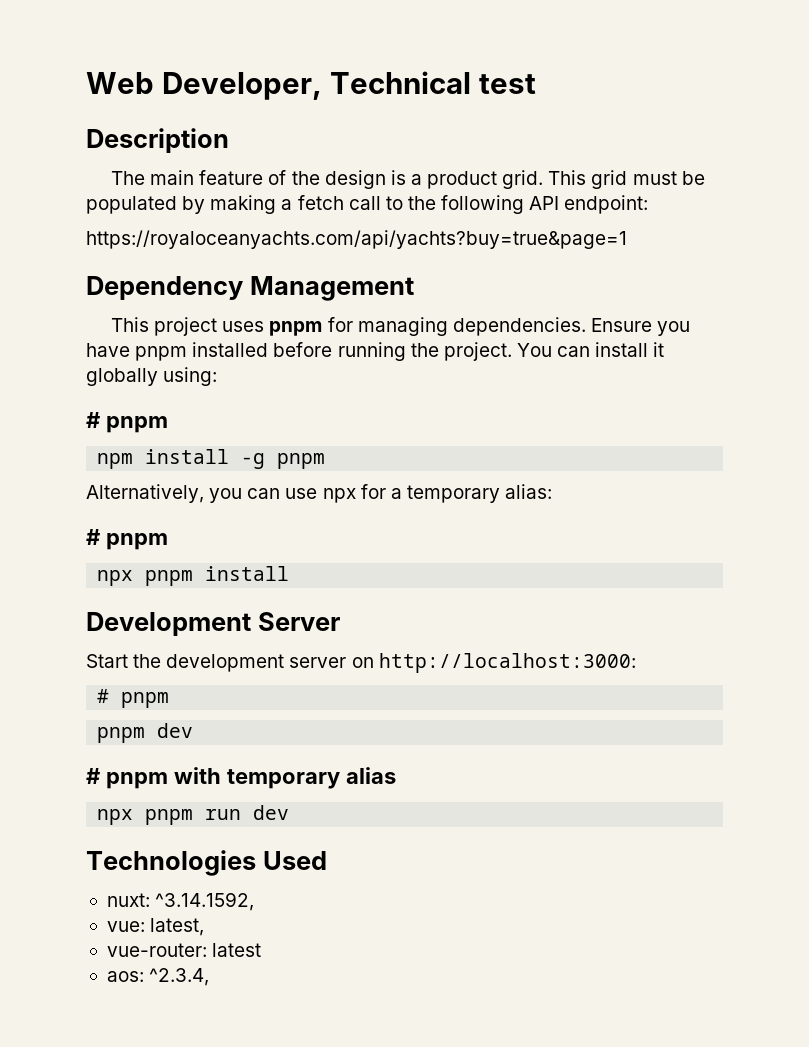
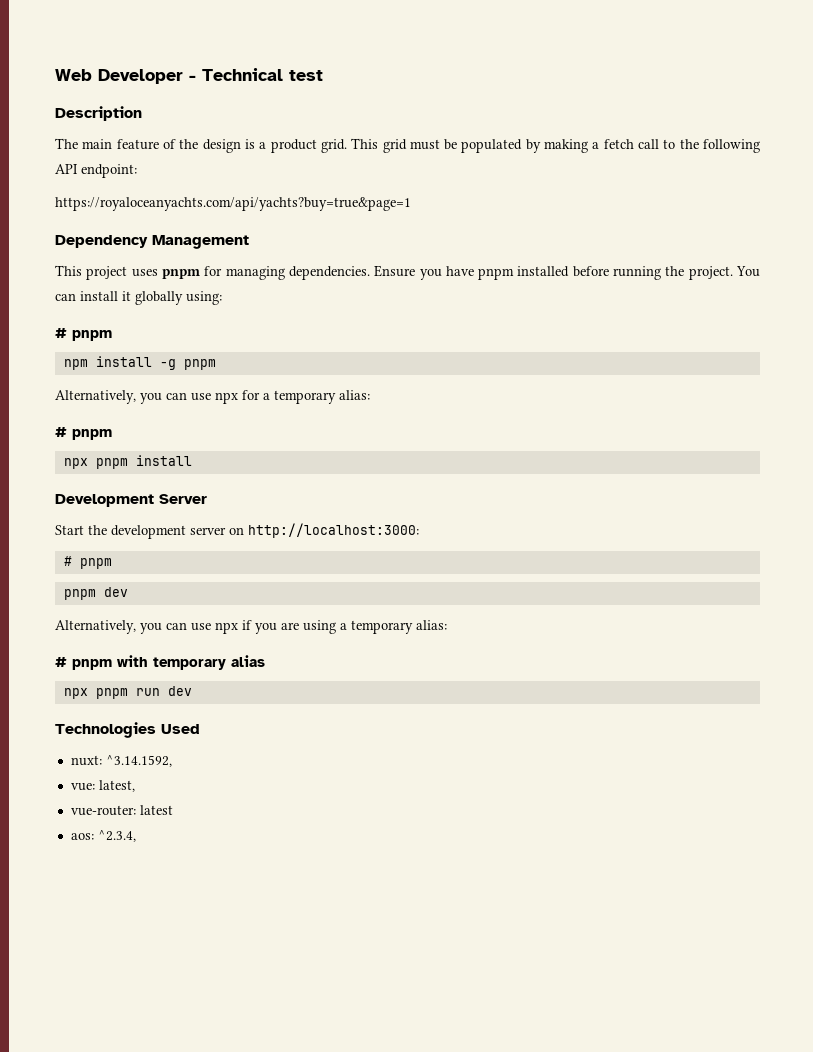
- Web Developer, Technical test
+ Web Developer - Technical test
+ Alternatively, you can use npx if you are using a temporary alias:

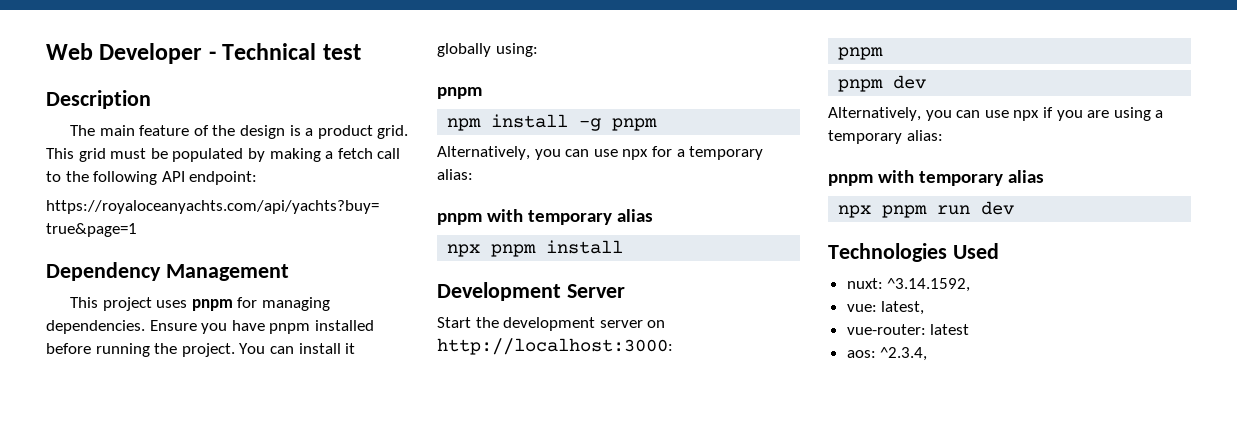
  You can install it globally using:
- # pnpm
+ pnpm
  Alternatively, you can use npx for a temporary alias:
- # pnpm
+ pnpm with temporary alias
  Start the development server on http://localhost:3000:
- # pnpm
+ pnpm
  Alternatively, you can use npx if you are using a temporary alias:
- # pnpm with temporary alias
+ pnpm with temporary alias

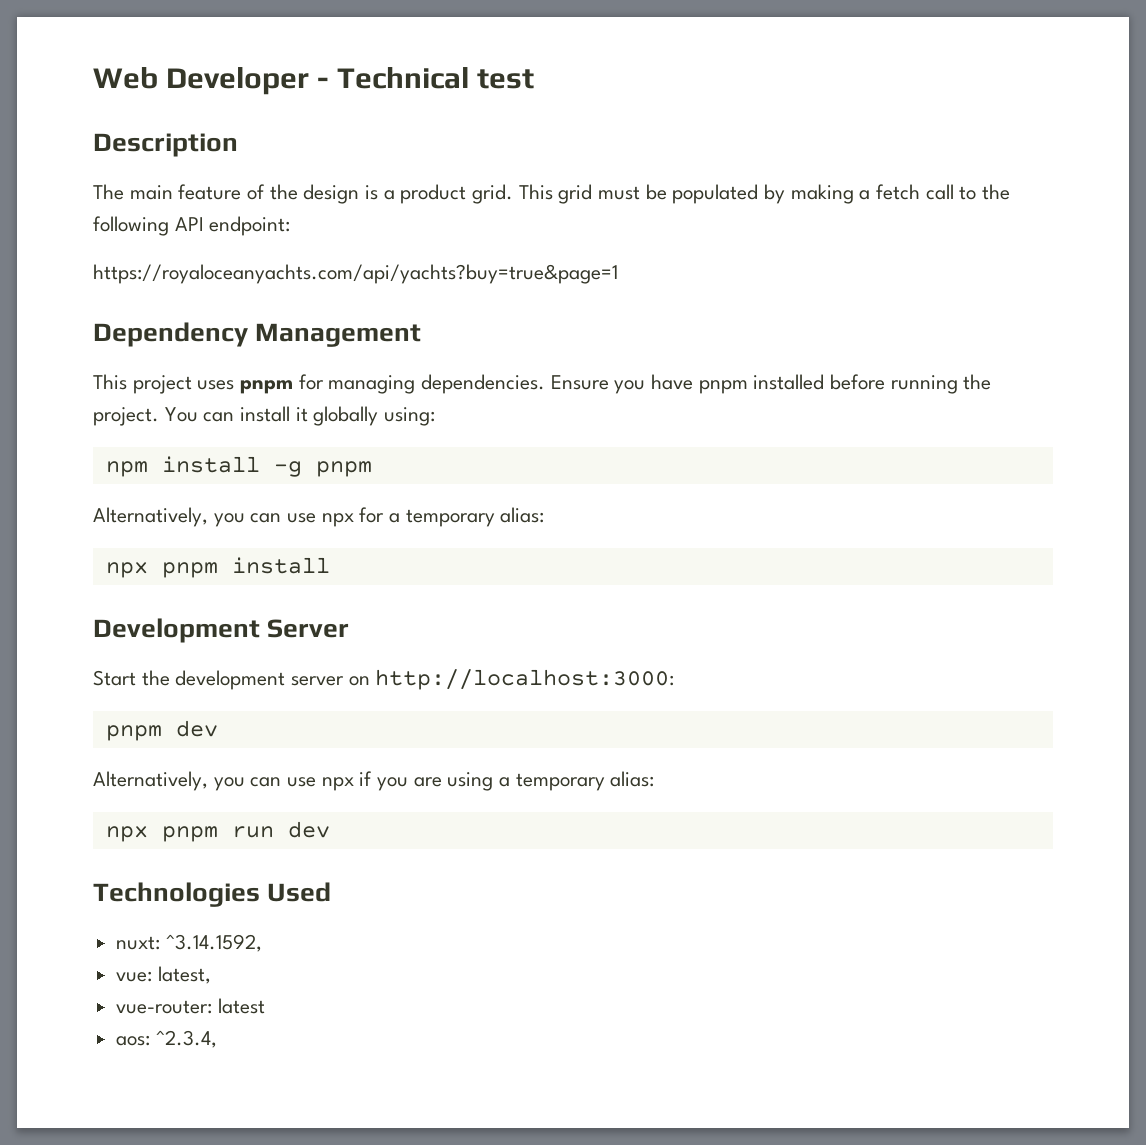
  You can install it globally using:
- pnpm
  Alternatively, you can use npx for a temporary alias:
- pnpm with temporary alias
  Start the development server on http://localhost:3000:
- pnpm
  Alternatively, you can use npx if you are using a temporary alias:
- pnpm with temporary alias

